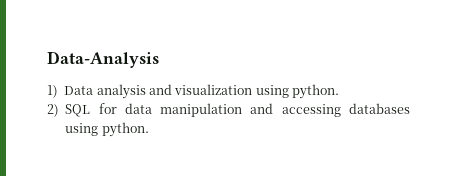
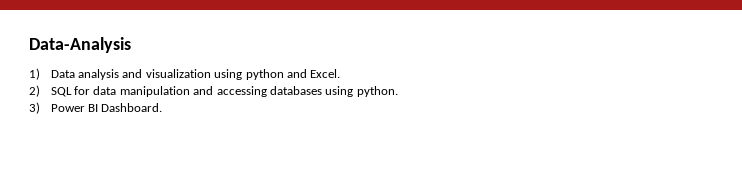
- 1) Data analysis and visualization using python.
+ 1) Data analysis and visualization using python and Excel.
+ 3) Power BI Dashboard.

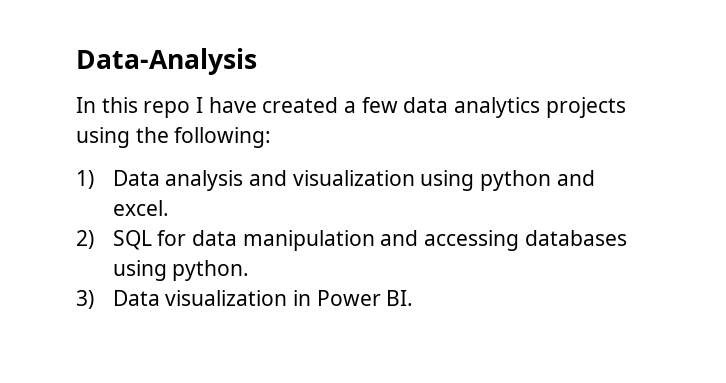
+ In this repo I have created a few data analytics projects using the following:
- 1) Data analysis and visualization using python and Excel.
+ 1) Data analysis and visualization using python and excel.
- 3) Power BI Dashboard.
+ 3) Data visualization in Power BI.

